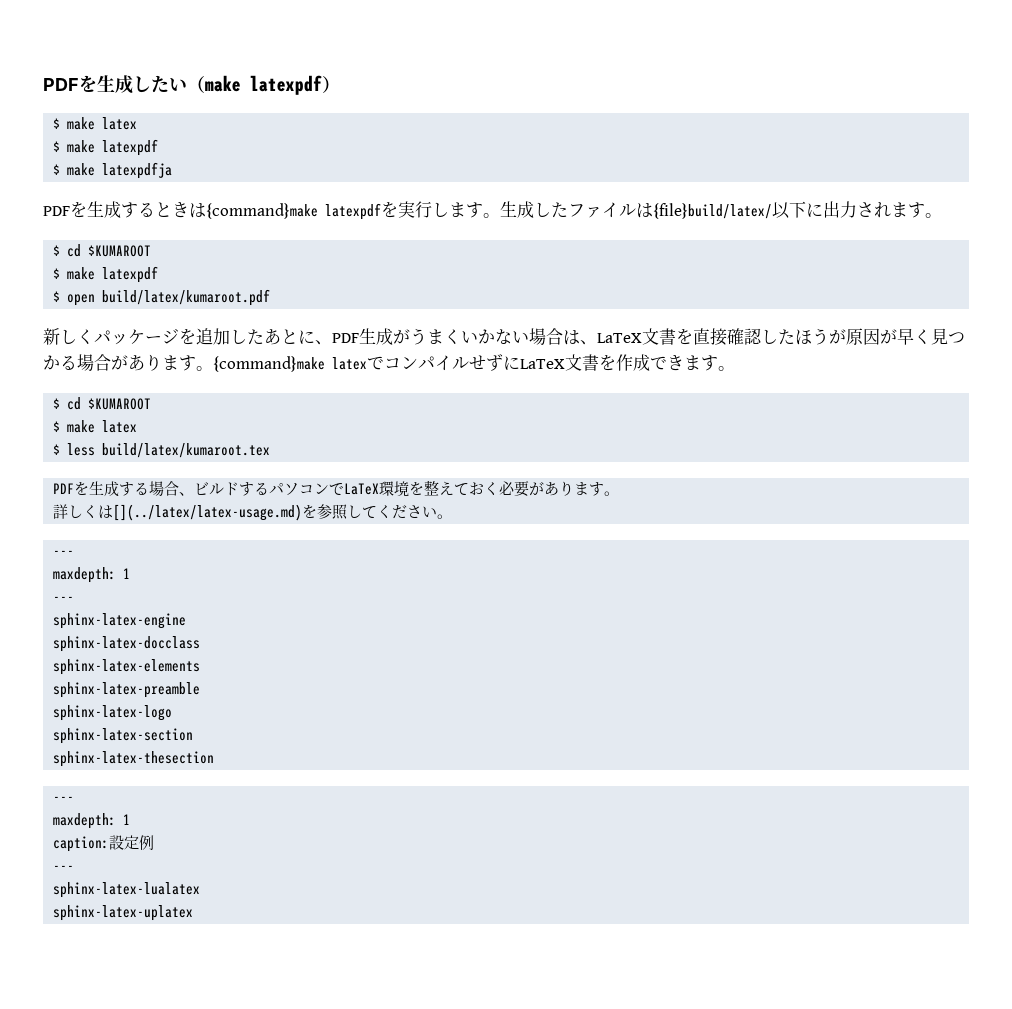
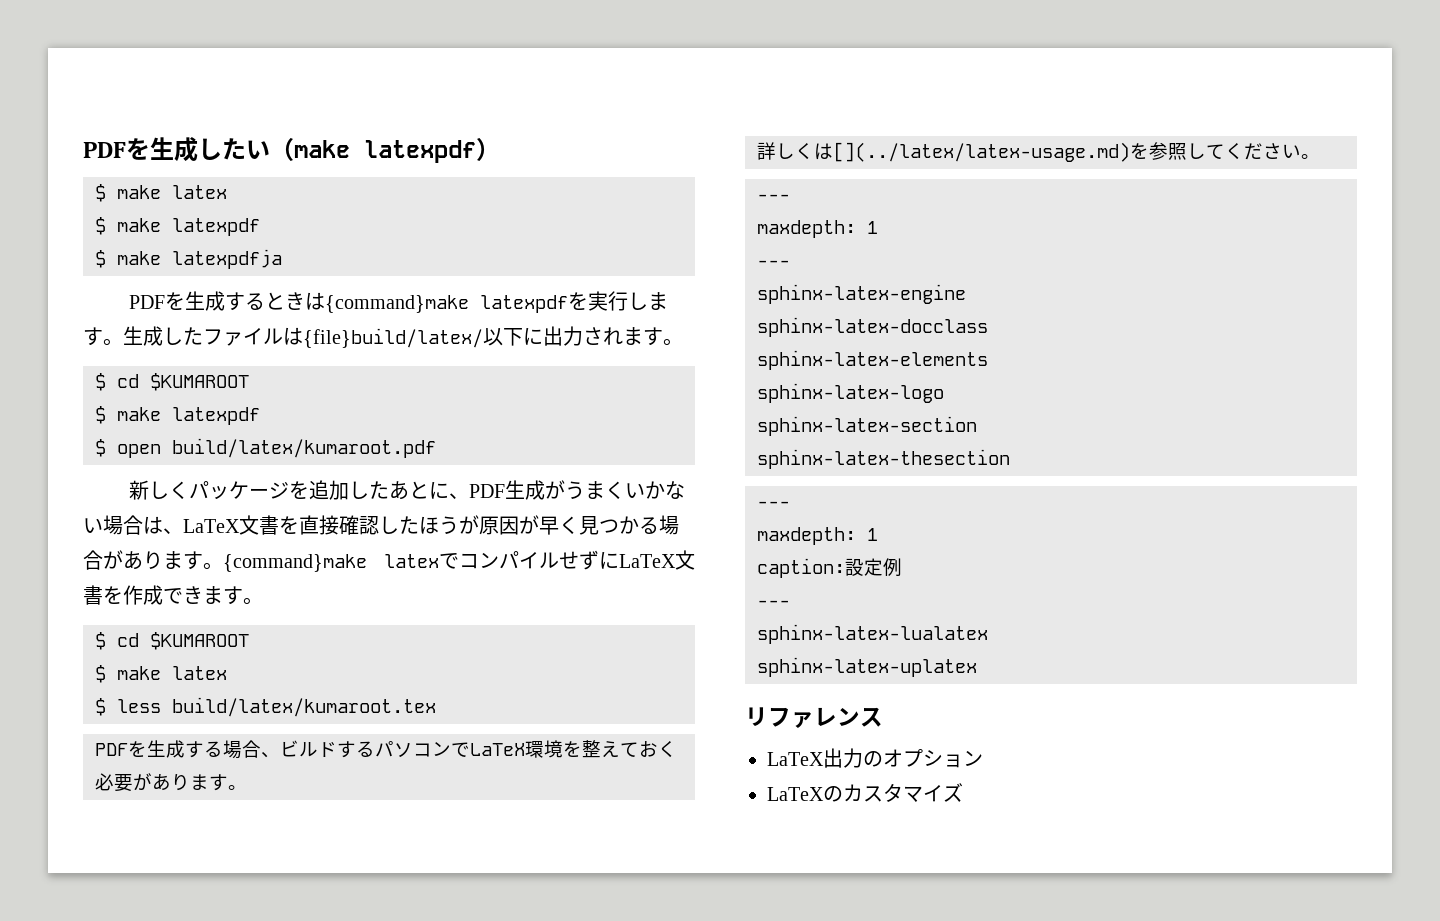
- sphinx-latex-preamble
+ リファレンス
+ LaTeX出力のオプション
+ LaTeXのカスタマイズ

